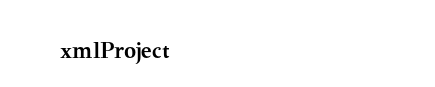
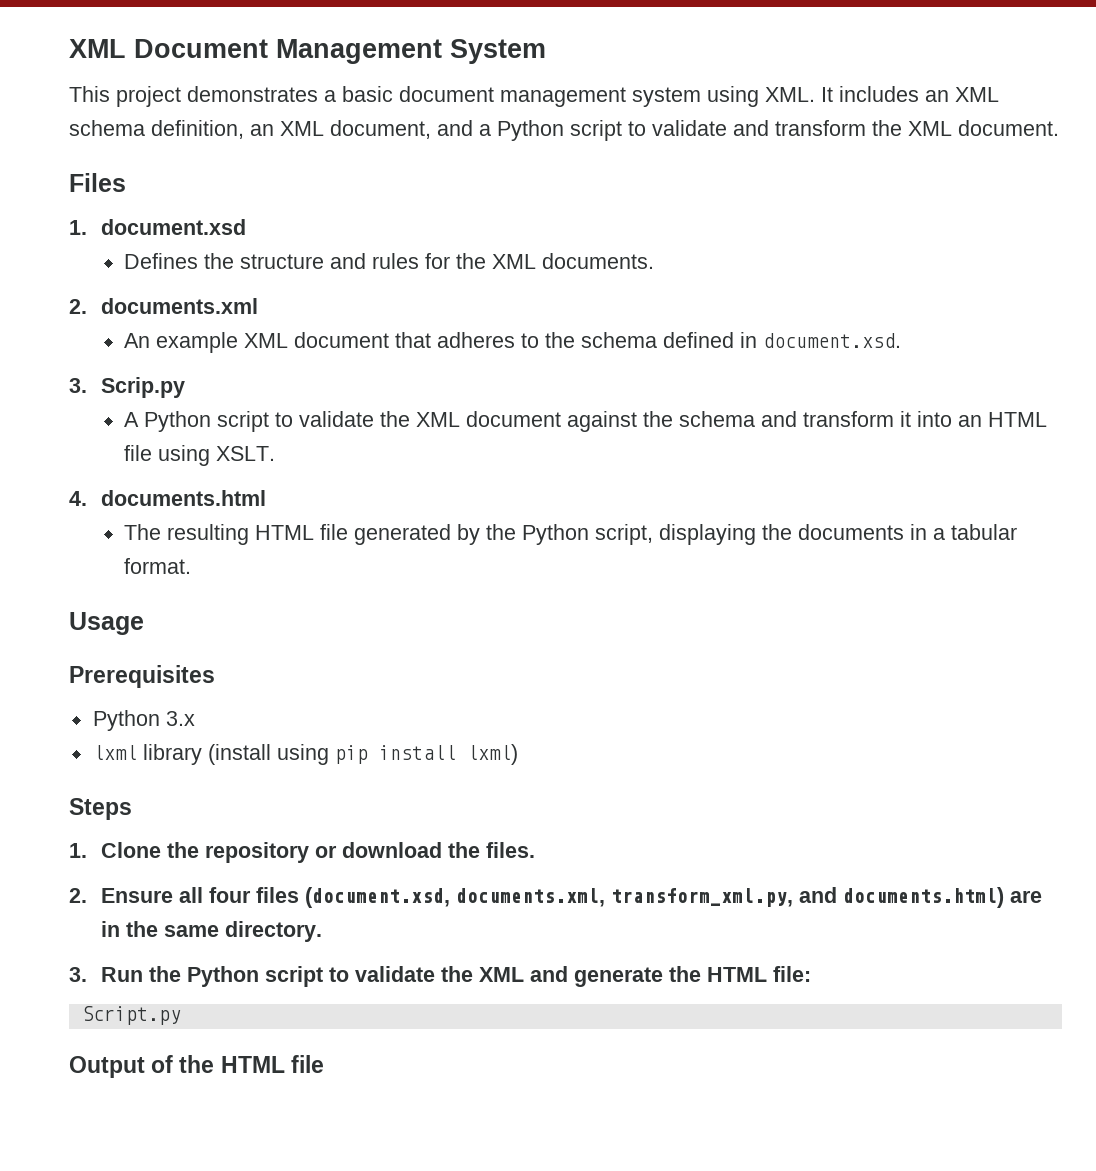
- xmlProject
+ XML Document Management System
+ This project demonstrates a basic document management system using XML. It includes an XML schema definition, an XML document, and a Python script to validate and transform the XML document.
+ Files
+ 1. document.xsd
+ Defines the structure and rules for the XML documents.
+ 2. documents.xml
+ An example XML document that adheres to the schema defined in document.xsd.
+ 3. Scrip.py
+ A Python script to validate the XML document against the schema and transform it into an HTML file using XSLT.
+ 4. documents.html
+ The resulting HTML file generated by the Python script, displaying the documents in a tabular format.
+ Usage
+ Prerequisites
+ Python 3.x
+ lxml library (install using pip install lxml)
+ Steps
+ 1. Clone the repository or download the files.
+ 2. Ensure all four files (document.xsd, documents.xml, transform_xml.py, and documents.html) are in the same directory.
+ 3. Run the Python script to validate the XML and generate the HTML file:
+ Script.py
+ Output of the HTML file

